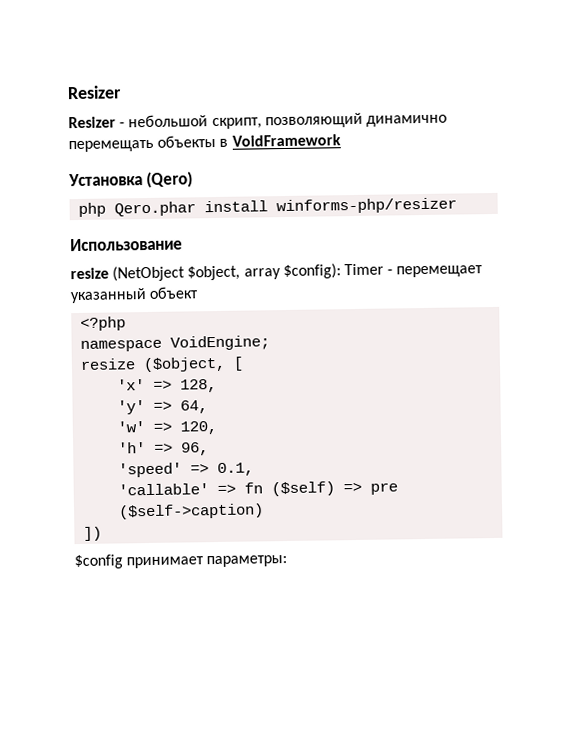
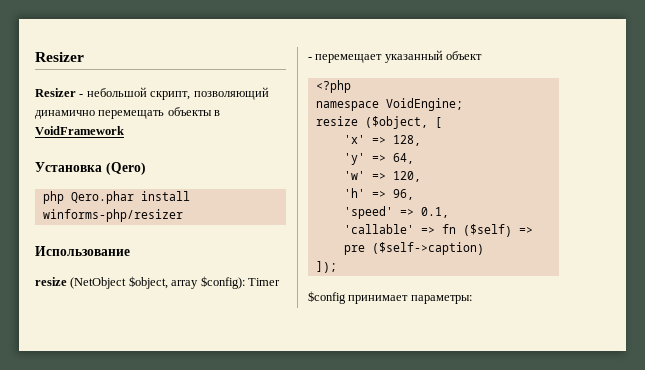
- ])
+ ]);

